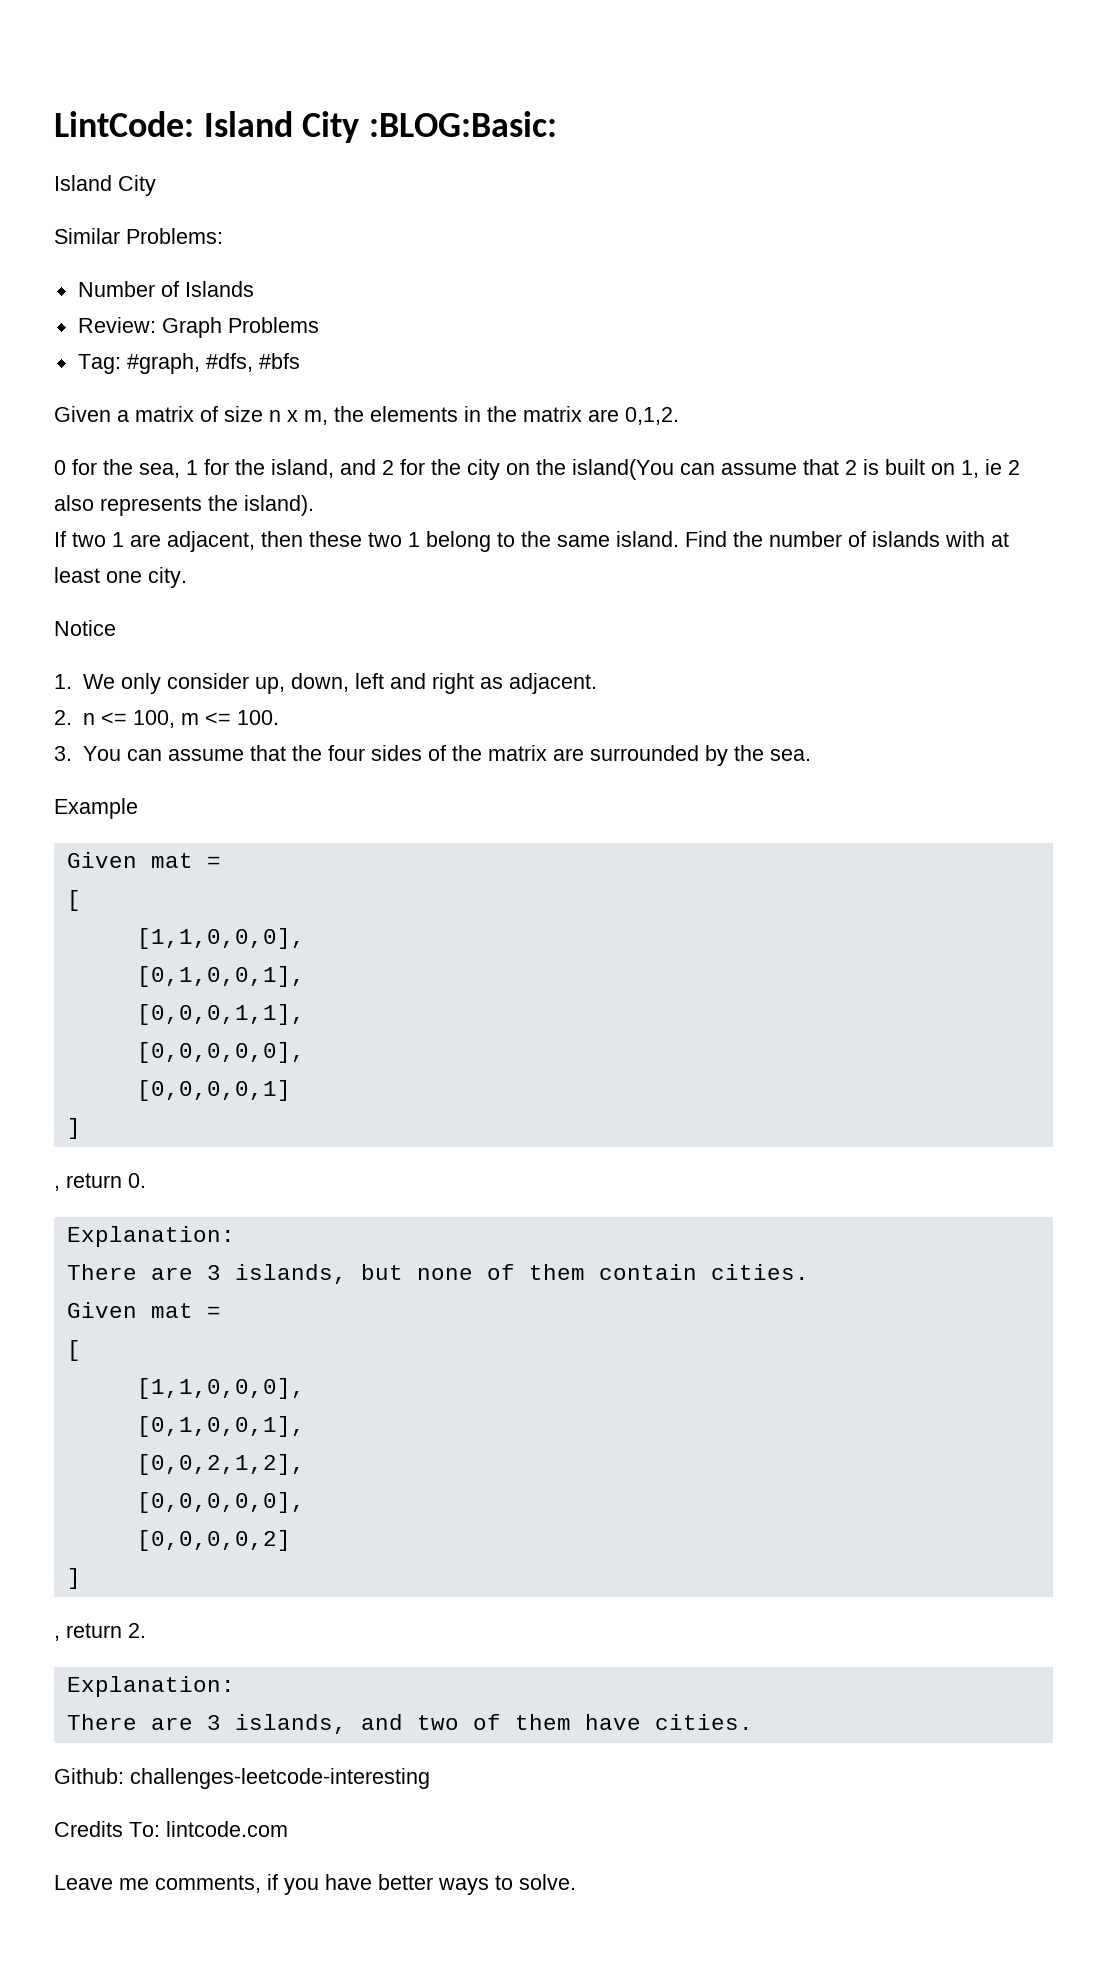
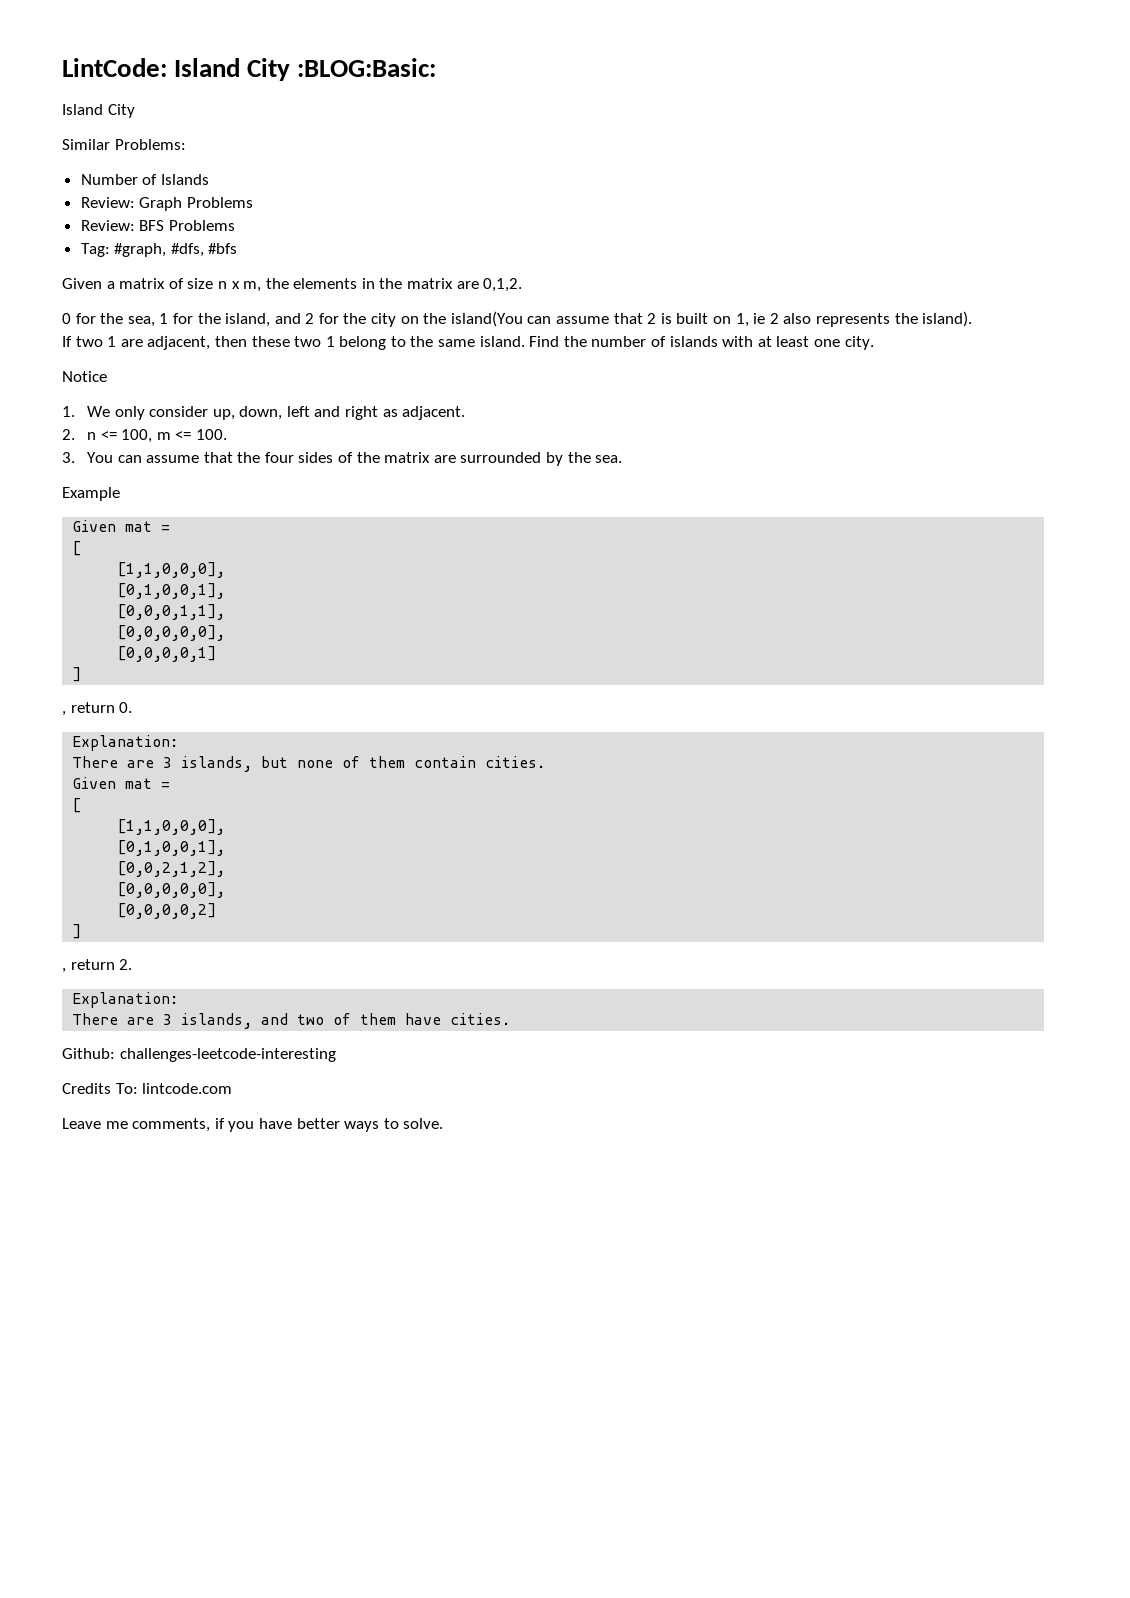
+ Review: BFS Problems

